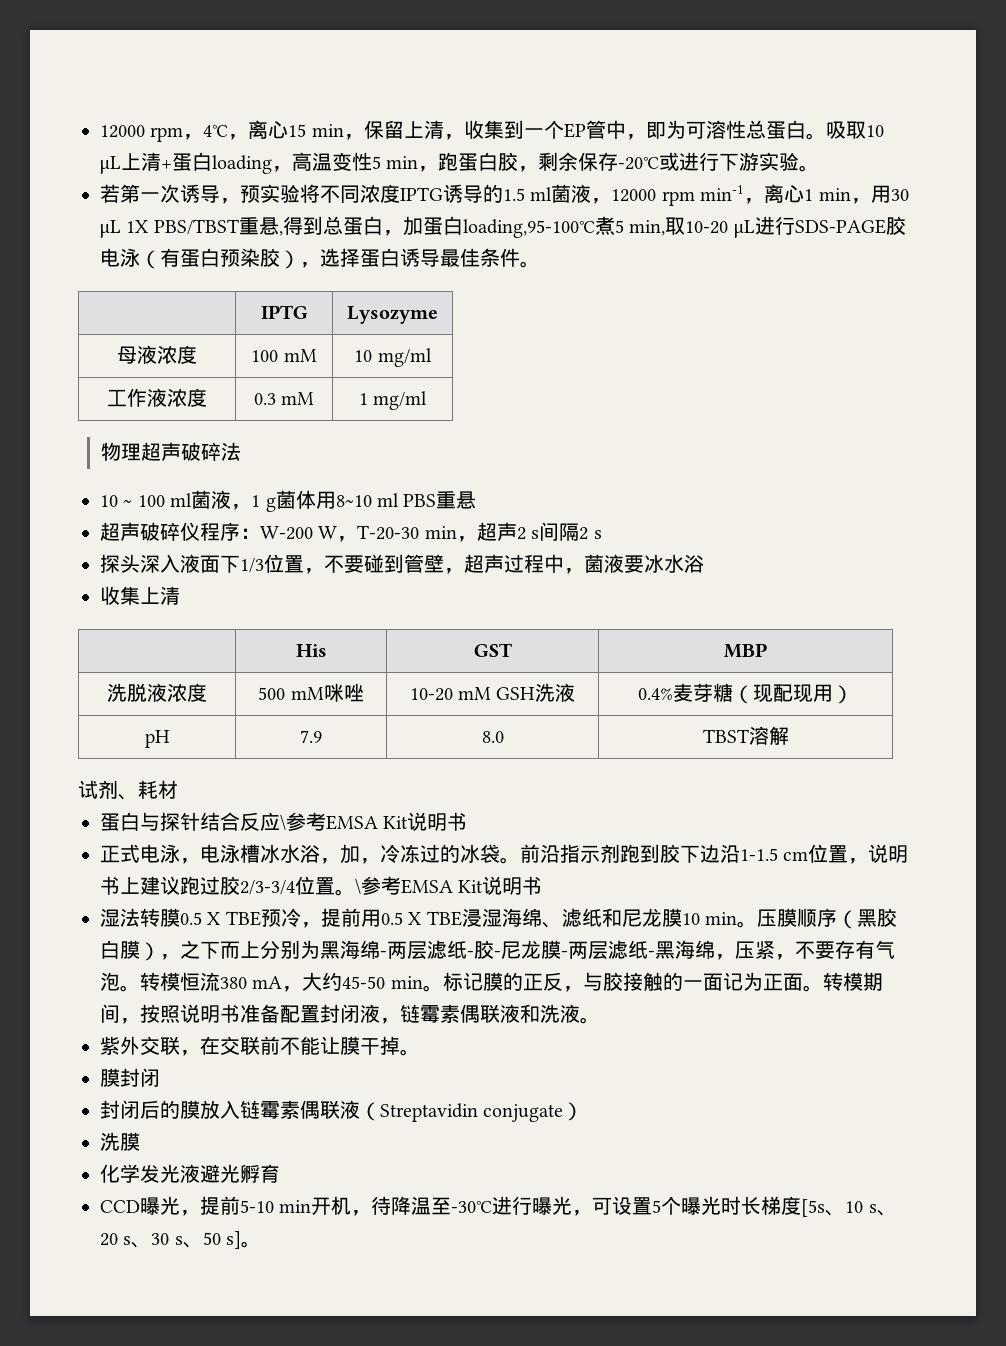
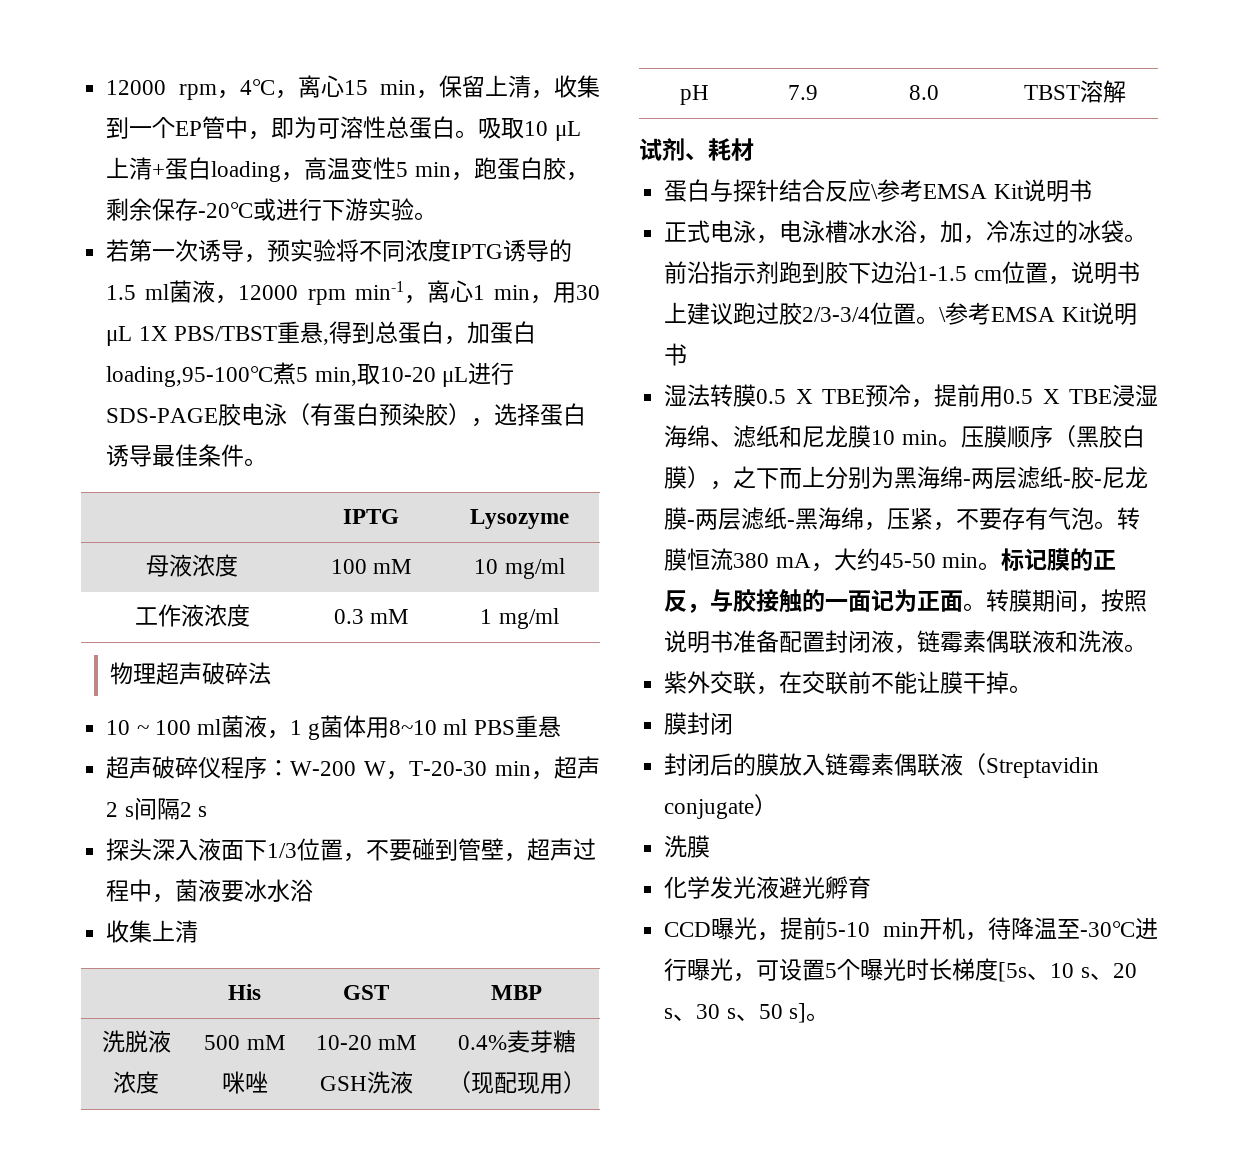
- 转模恒流380 mA，大约45-50 min。
+ 转膜恒流380 mA，大约45-50 min。
- 转模期间，按照说明书准备配置封闭液，链霉素偶联液和洗液。
+ 转膜期间，按照说明书准备配置封闭液，链霉素偶联液和洗液。

